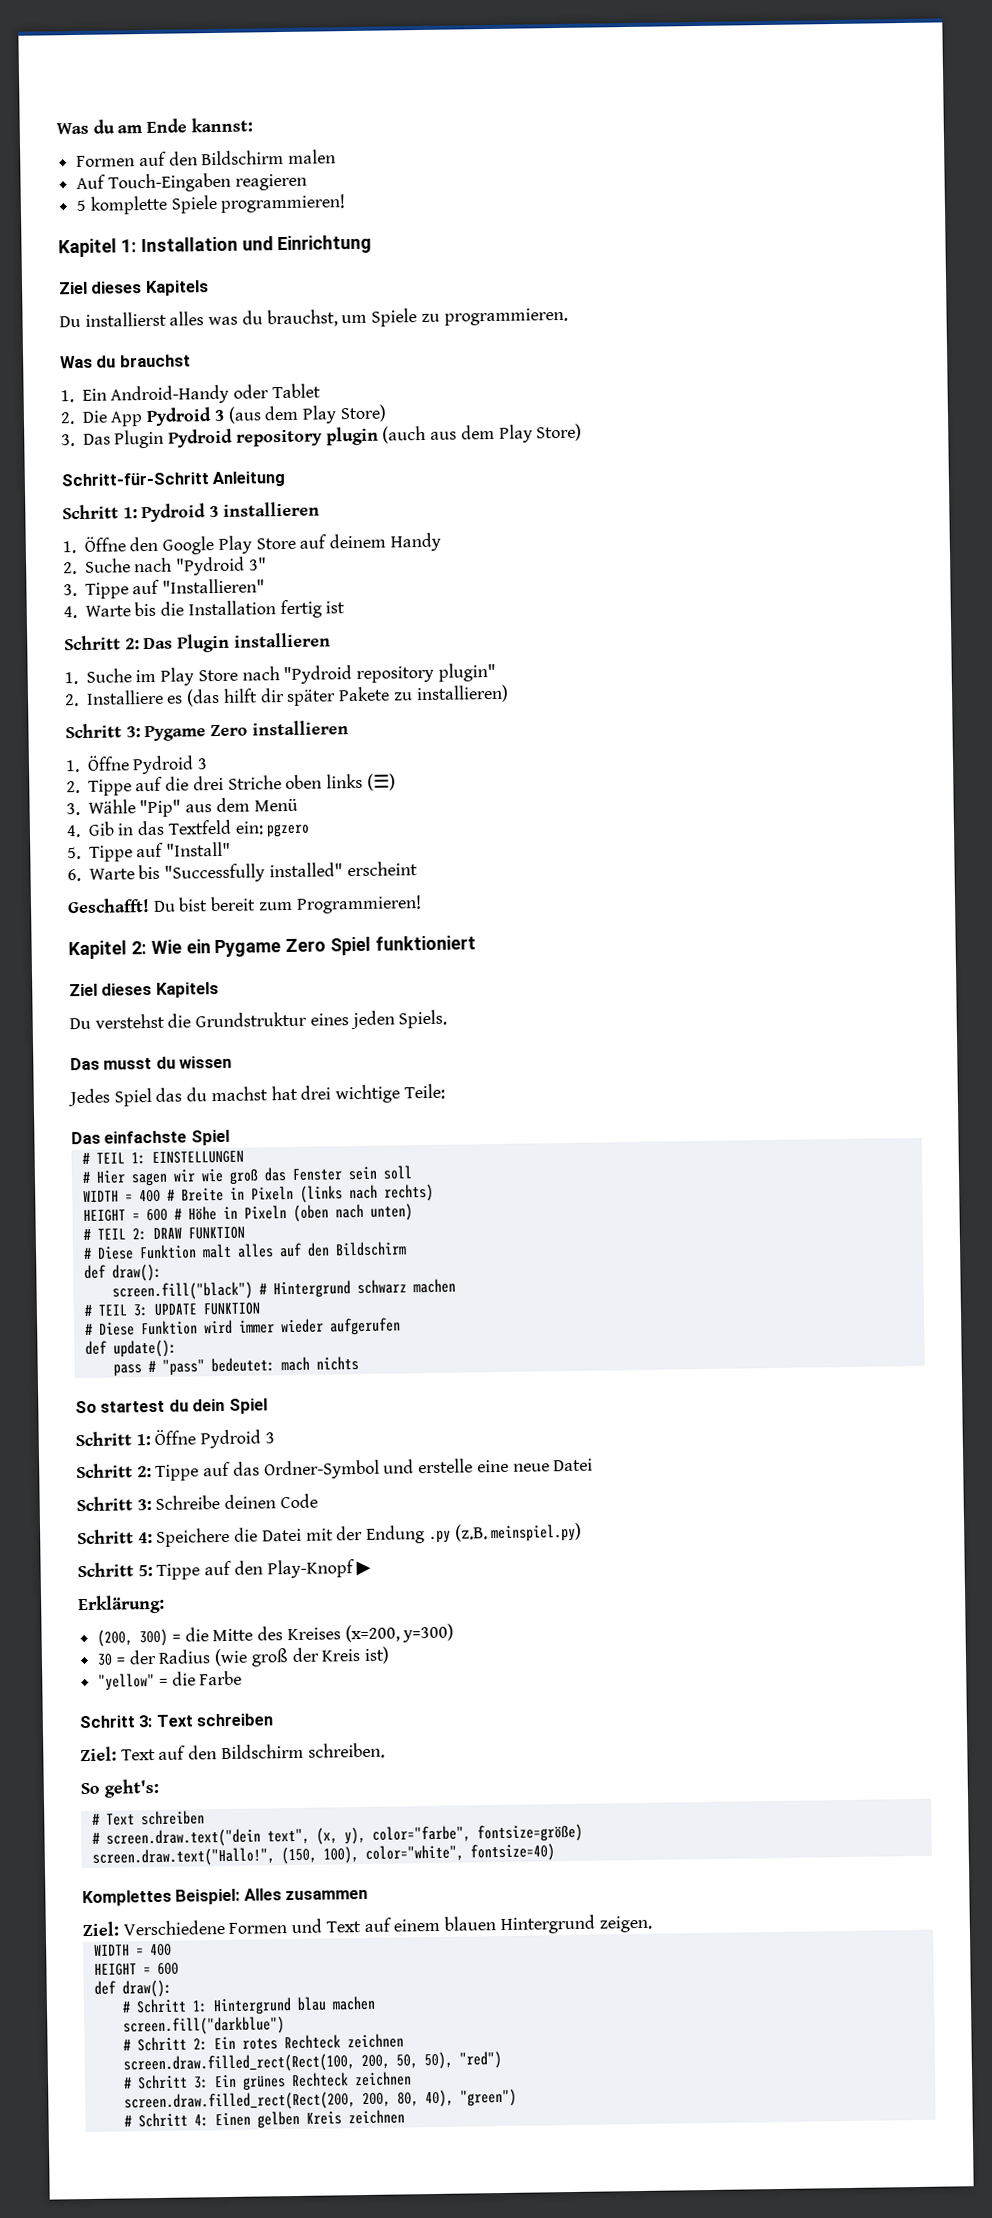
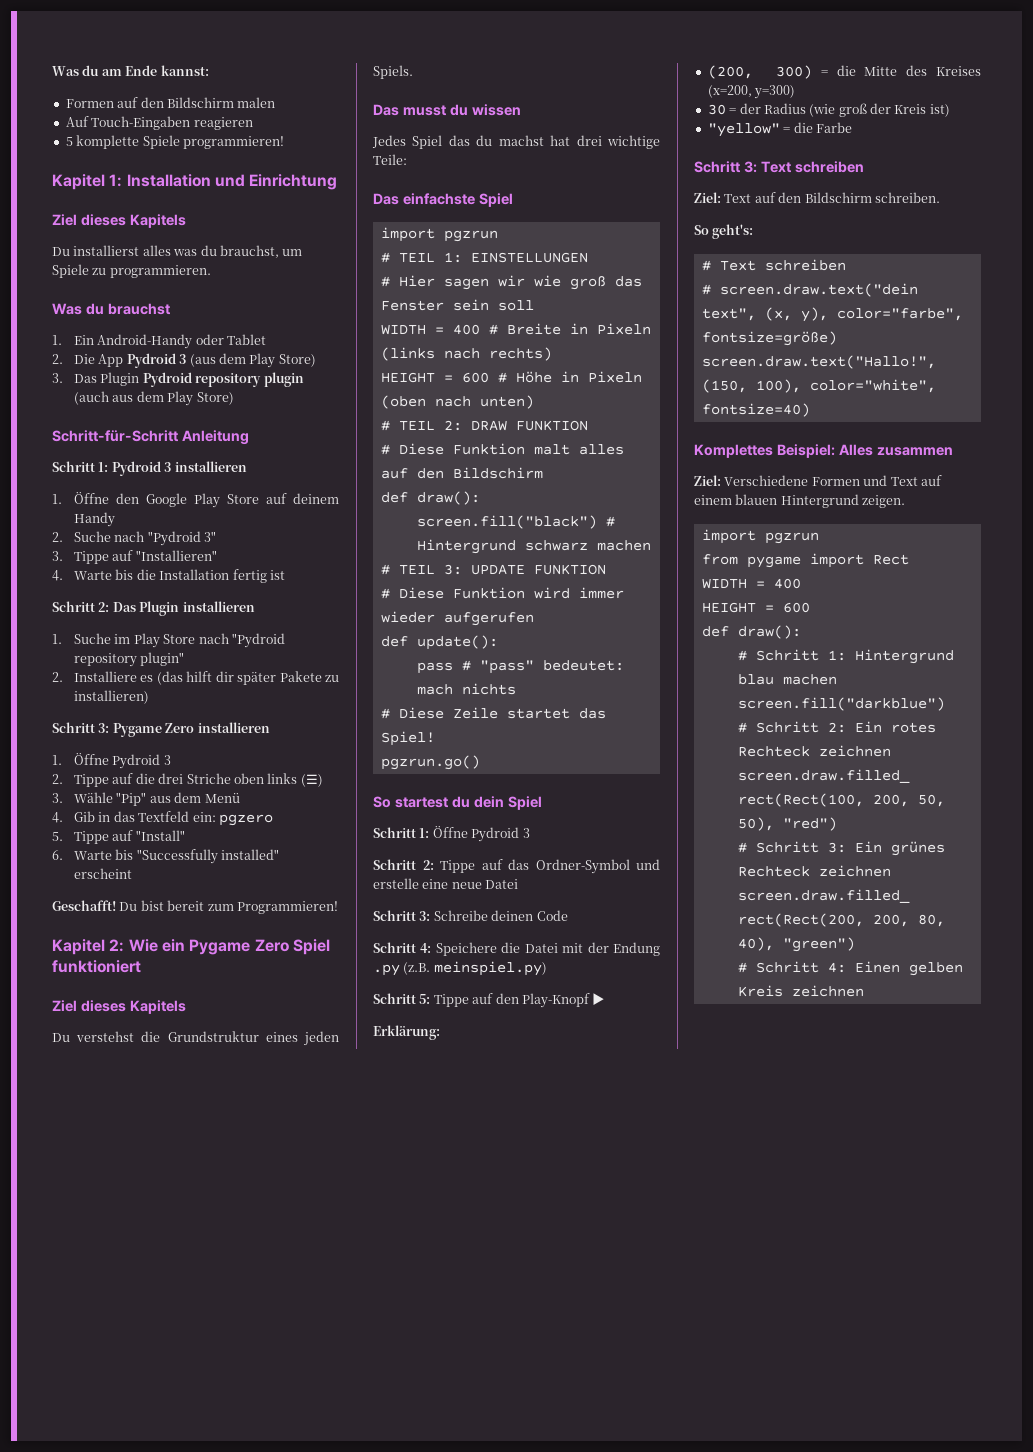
  Das einfachste Spiel
+ import pgzrun
+ # Diese Zeile startet das Spiel!
+ pgzrun.go()
  Ziel: Verschiedene Formen und Text auf einem blauen Hintergrund zeigen.
+ import pgzrun
+ from pygame import Rect

